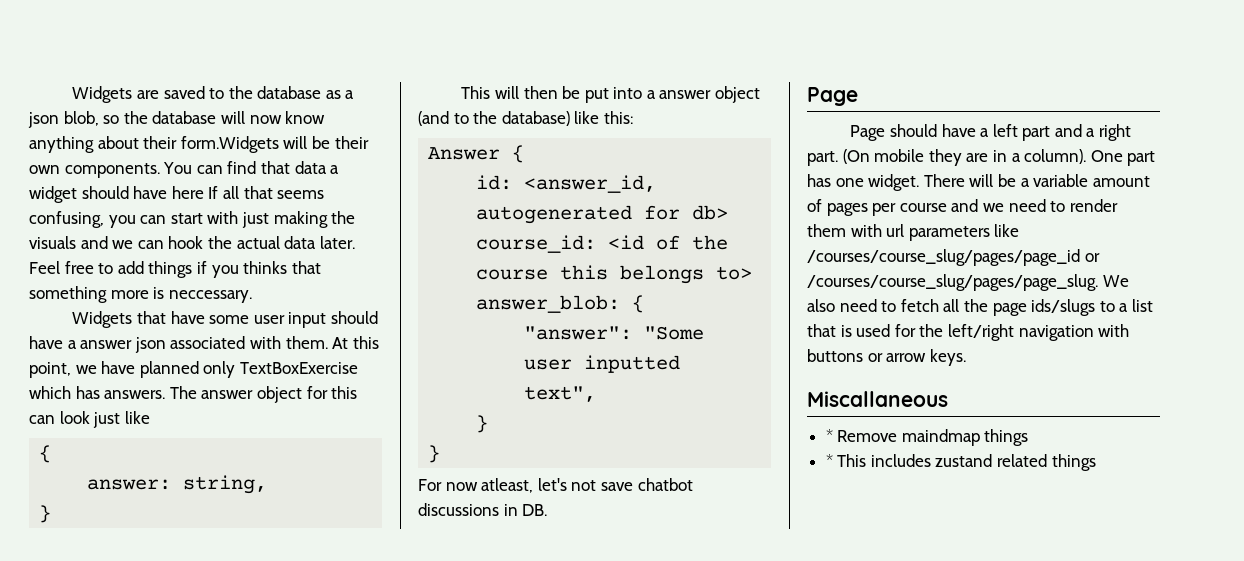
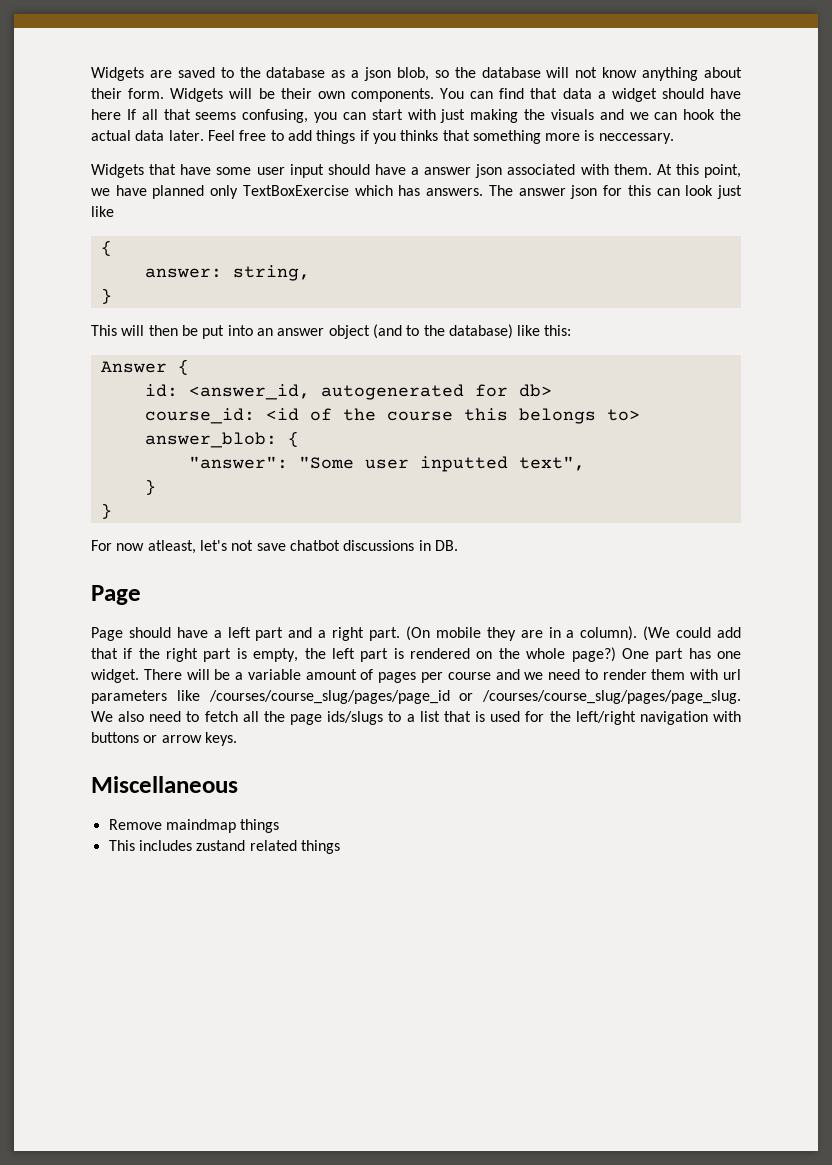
- Widgets are saved to the database as a json blob, so the database will now know anything about their form.Widgets will be their own components.
+ Widgets are saved to the database as a json blob, so the database will not know anything about their form. Widgets will be their own components.
- The answer object for this can look just like
+ The answer json for this can look just like
- This will then be put into a answer object (and to the database) like this:
+ This will then be put into an answer object (and to the database) like this:
+ (We could add that if the right part is empty, the left part is rendered on the whole page?)
- Miscallaneous
- * Remove maindmap things
+ Miscellaneous
+ Remove maindmap things
- * This includes zustand related things
+ This includes zustand related things

